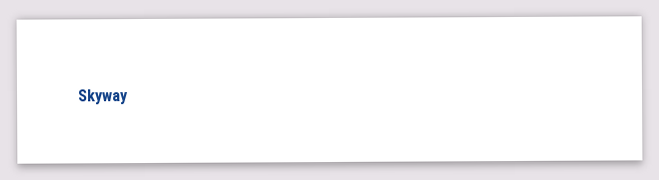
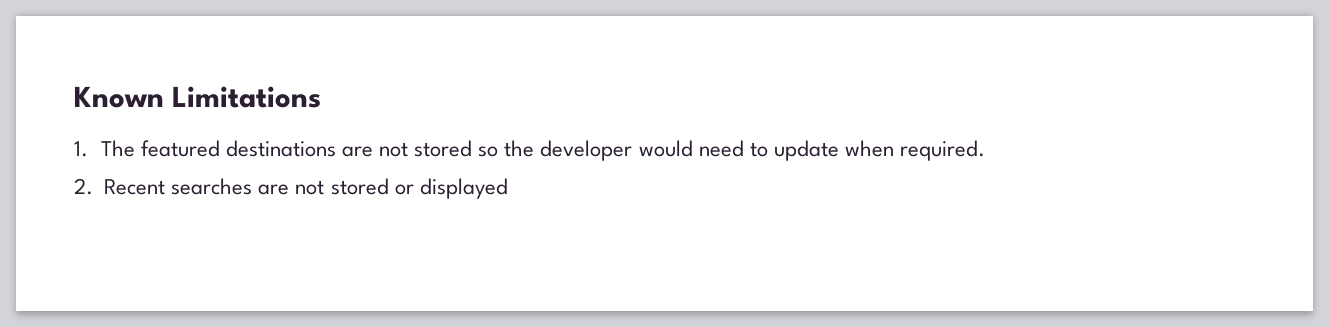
- Skyway
+ Known Limitations
+ 1. The featured destinations are not stored so the developer would need to update when required.
+ 2. Recent searches are not stored or displayed

